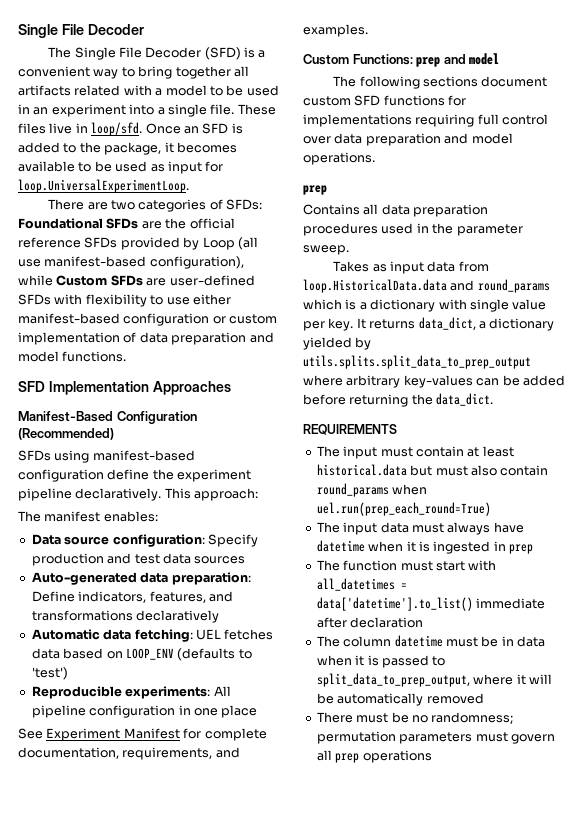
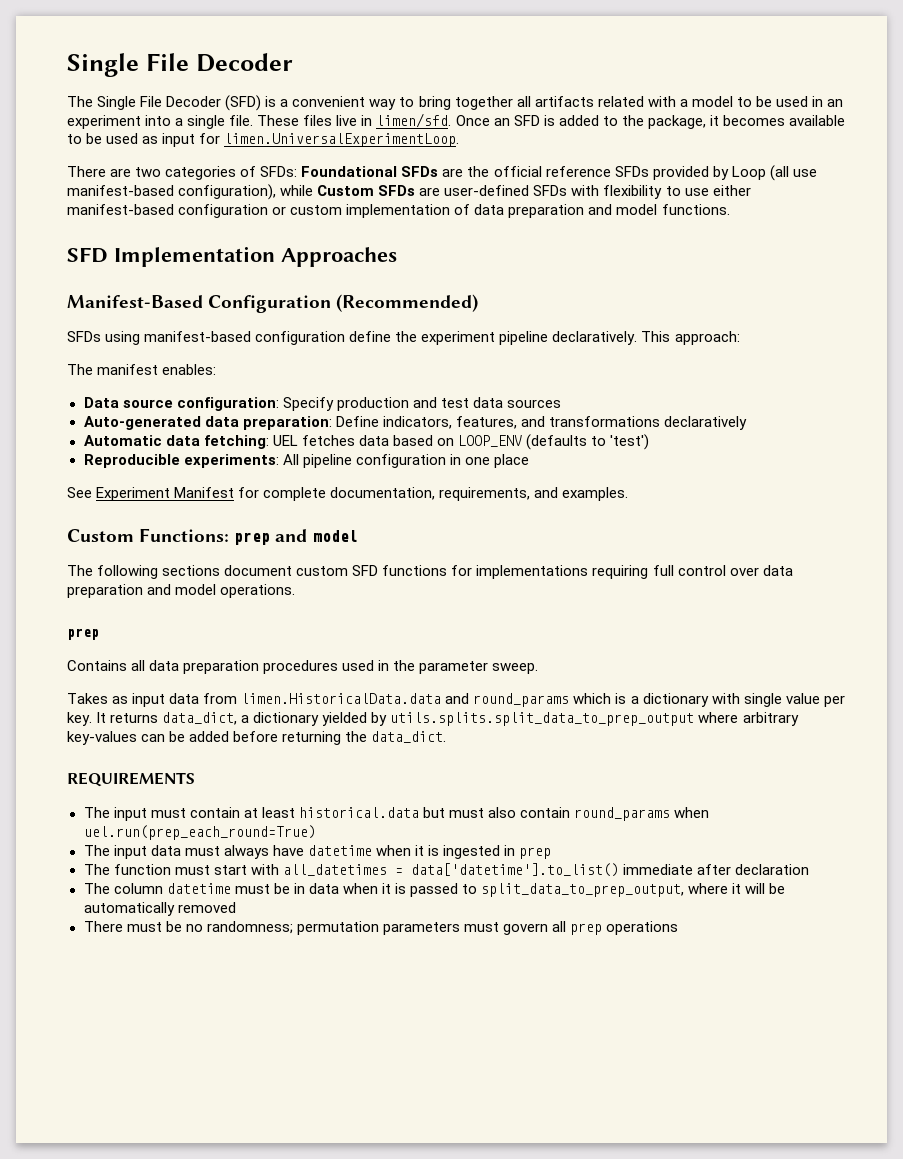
- These files live in loop/sfd.
+ These files live in limen/sfd.
- Once an SFD is added to the package, it becomes available to be used as input for loop.UniversalExperimentLoop.
+ Once an SFD is added to the package, it becomes available to be used as input for limen.UniversalExperimentLoop.
- Takes as input data from loop.HistoricalData.data and round_params which is a dictionary with single value per key.
+ Takes as input data from limen.HistoricalData.data and round_params which is a dictionary with single value per key.

